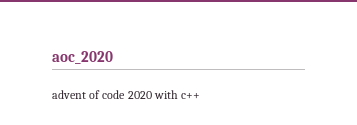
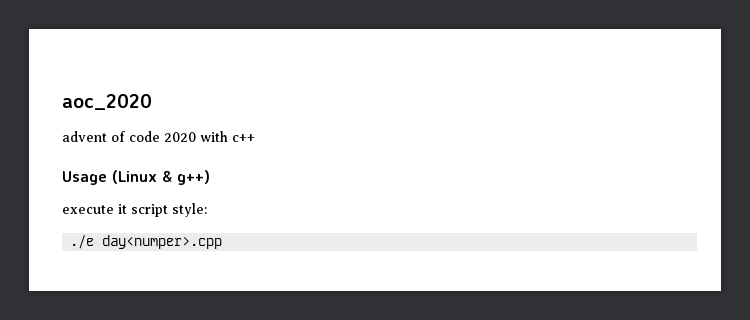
+ Usage (Linux & g++)
+ execute it script style:
+ ./e day<numper>.cpp

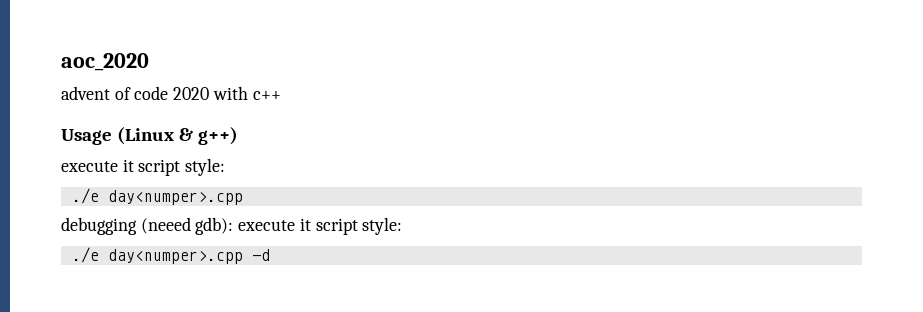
+ debugging (neeed gdb): execute it script style:
+ ./e day<numper>.cpp -d

